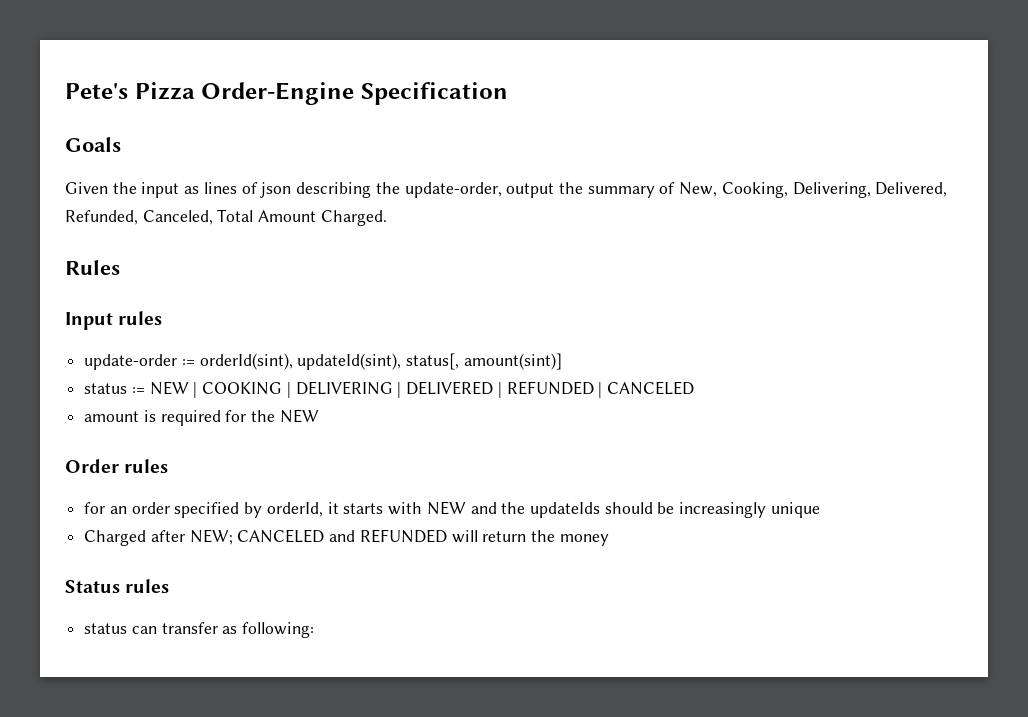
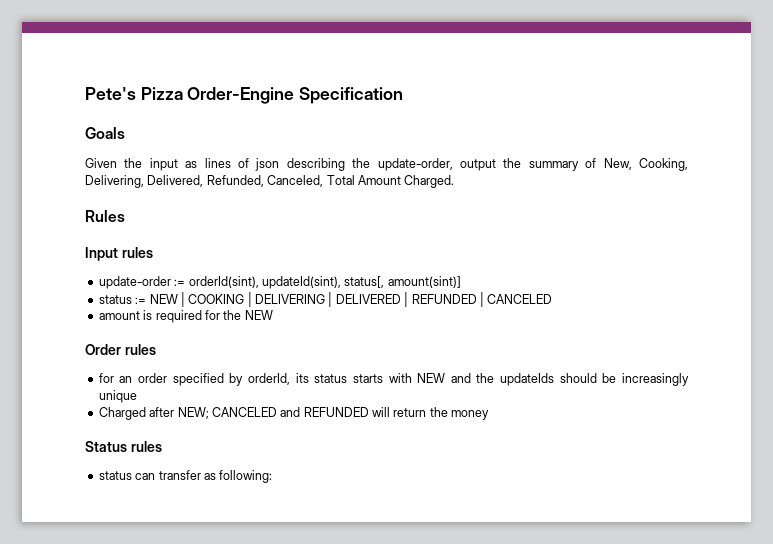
- for an order specified by orderId, it starts with NEW and the updateIds should be increasingly unique
+ for an order specified by orderId, its status starts with NEW and the updateIds should be increasingly unique

